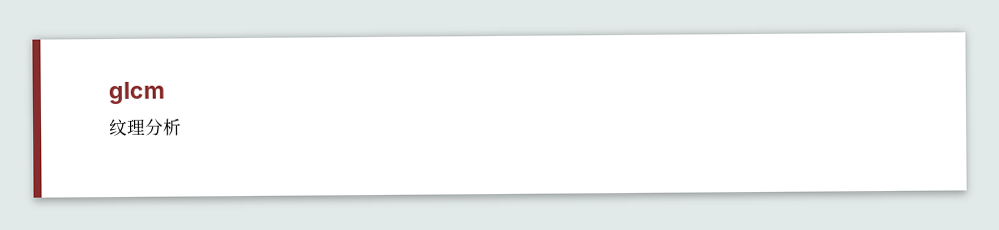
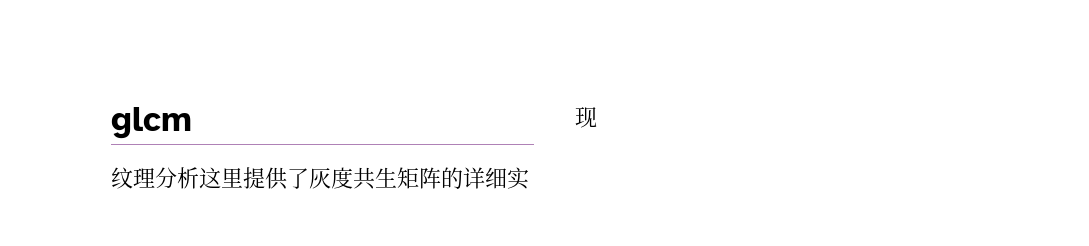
- 纹理分析
+ 纹理分析这里提供了灰度共生矩阵的详细实现

